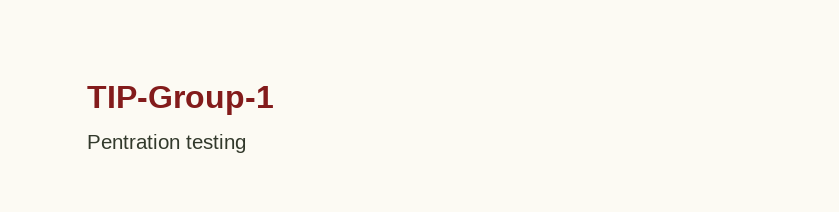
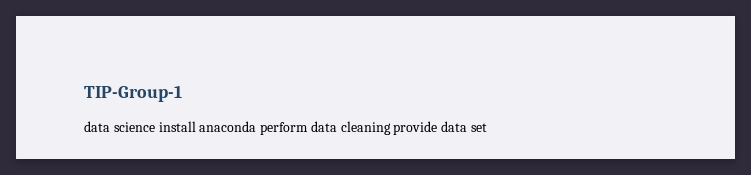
- Pentration testing
+ data science install anaconda perform data cleaning provide data set

